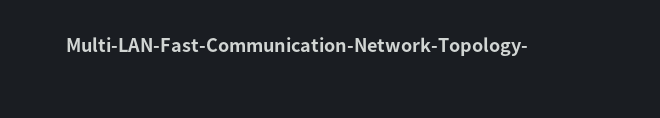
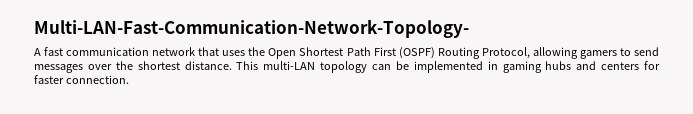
+ A fast communication network that uses the Open Shortest Path First (OSPF) Routing Protocol, allowing gamers to send messages over the shortest distance. This multi-LAN topology can be implemented in gaming hubs and centers for faster connection.

